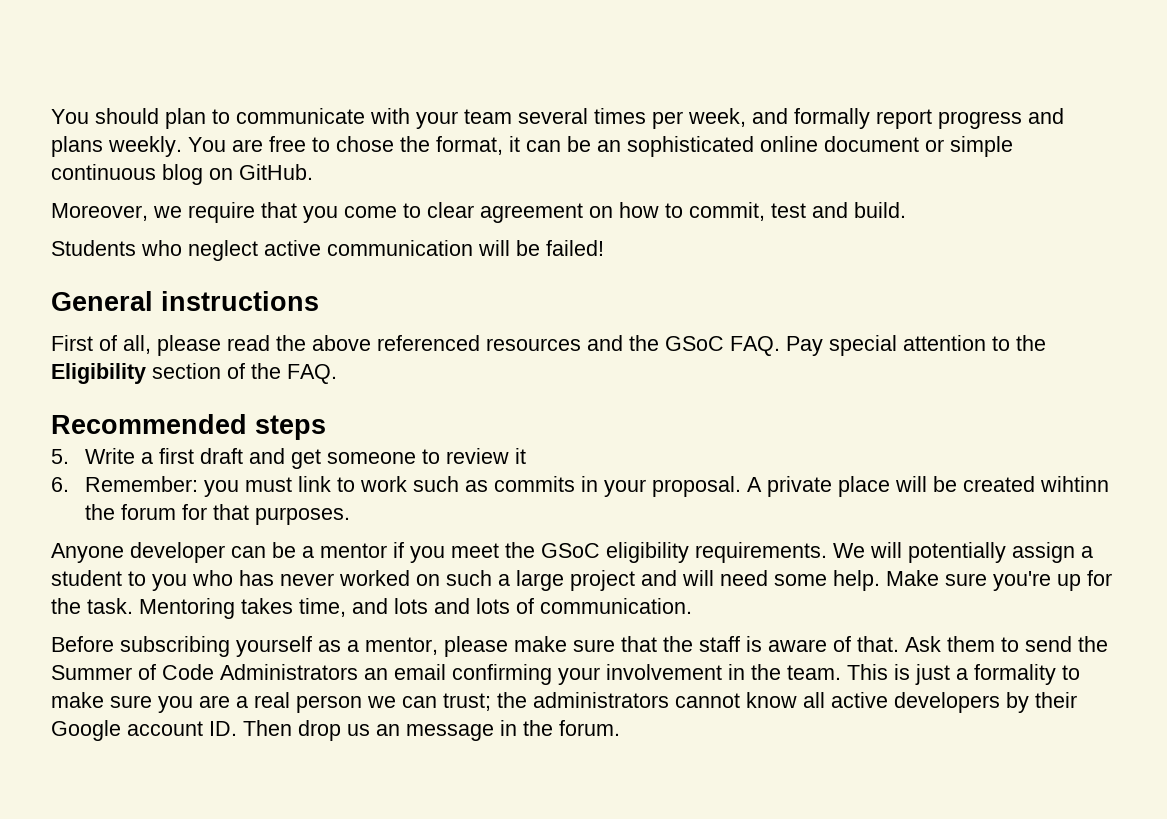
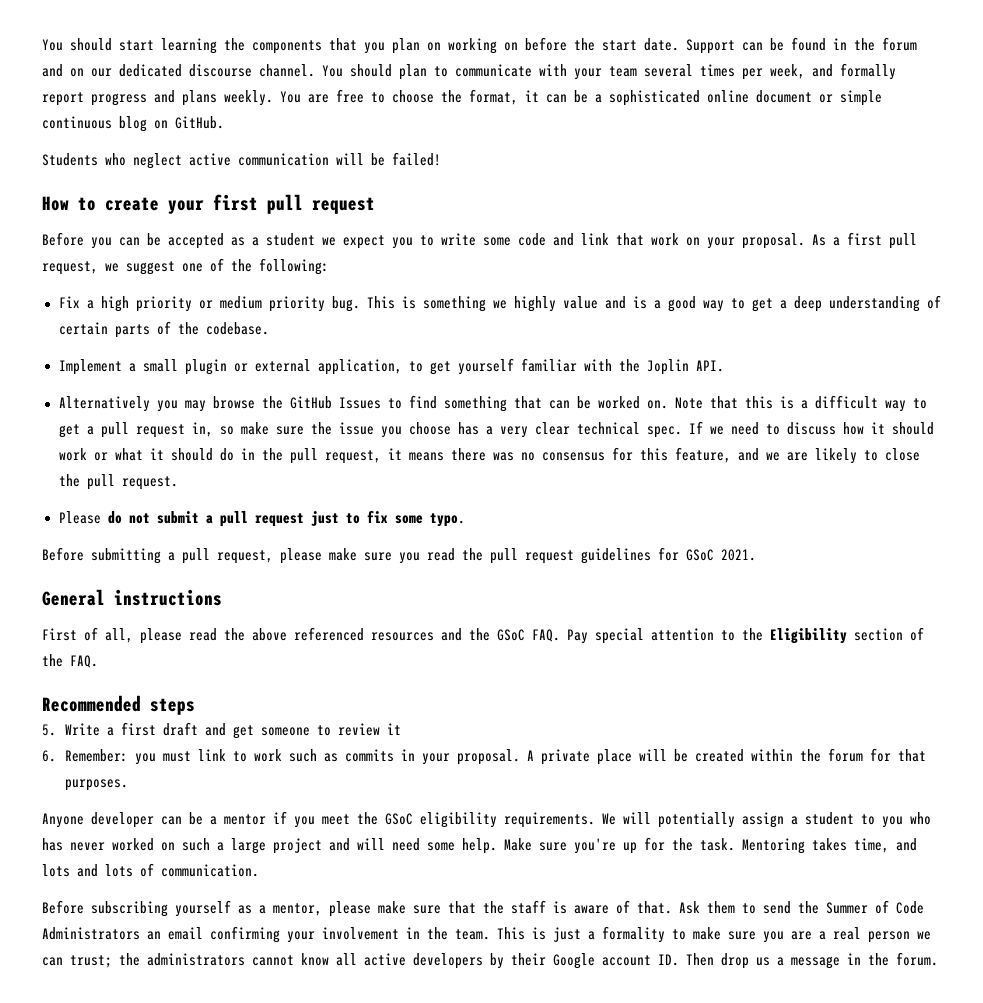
- You should plan to communicate with your team several times per week, and formally report progress and plans weekly.
+ You should start learning the components that you plan on working on before the start date. Support can be found in the forum and on our dedicated discourse channel. You should plan to communicate with your team several times per week, and formally report progress and plans weekly.
- You are free to chose the format, it can be an sophisticated online document or simple continuous blog on GitHub.
+ You are free to choose the format, it can be a sophisticated online document or simple continuous blog on GitHub.
- Moreover, we require that you come to clear agreement on how to commit, test and build.
+ How to create your first pull request
+ Before you can be accepted as a student we expect you to write some code and link that work on your proposal. As a first pull request, we suggest one of the following:
+ Fix a high priority or medium priority bug. This is something we highly value and is a good way to get a deep understanding of certain parts of the codebase.
+ Implement a small plugin or external application, to get yourself familiar with the Joplin API.
+ Alternatively you may browse the GitHub Issues to find something that can be worked on. Note that this is a difficult way to get a pull request in, so make sure the issue you choose has a very clear technical spec. If we need to discuss how it should work or what it should do in the pull request, it means there was no consensus for this feature, and we are likely to close the pull request.
+ Please do not submit a pull request just to fix some typo.
+ Before submitting a pull request, please make sure you read the pull request guidelines for GSoC 2021.
- A private place will be created wihtinn the forum for that purposes.
+ A private place will be created within the forum for that purposes.
- This is just a formality to make sure you are a real person we can trust; the administrators cannot know all active developers by their Google account ID. Then drop us an message in the forum.
+ This is just a formality to make sure you are a real person we can trust; the administrators cannot know all active developers by their Google account ID. Then drop us a message in the forum.

